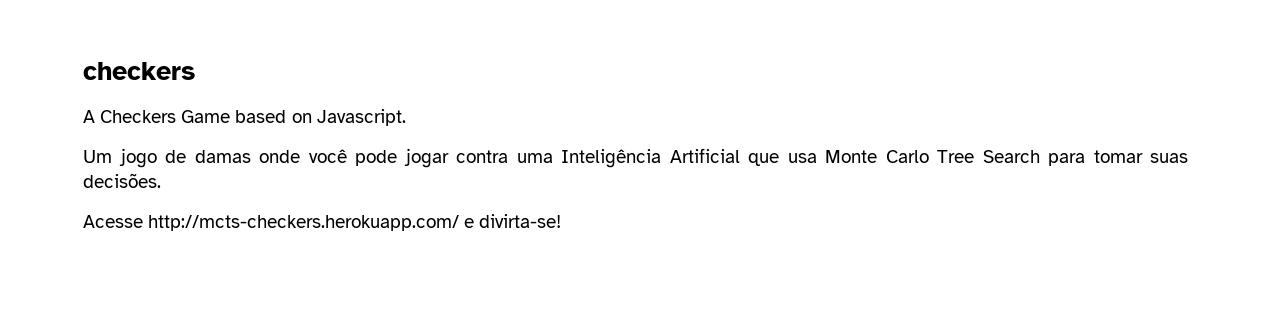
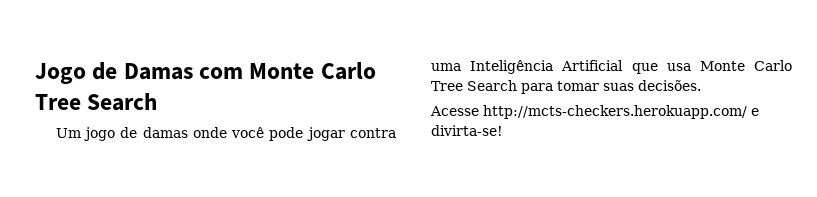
- checkers
- A Checkers Game based on Javascript.
+ Jogo de Damas com Monte Carlo Tree Search

